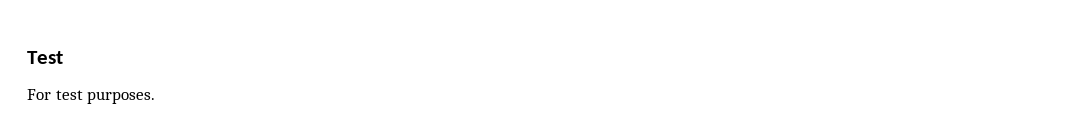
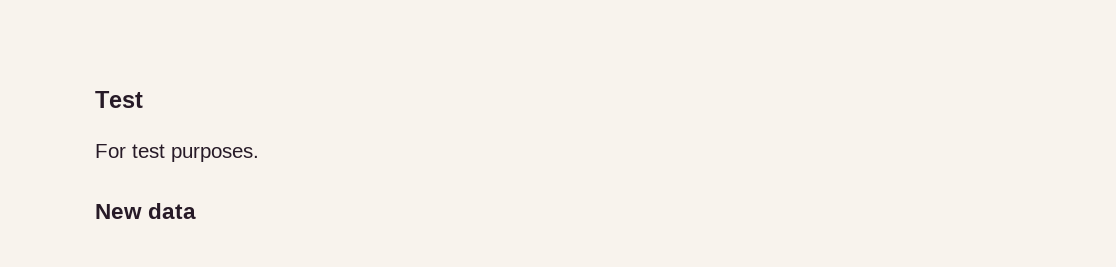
+ New data

